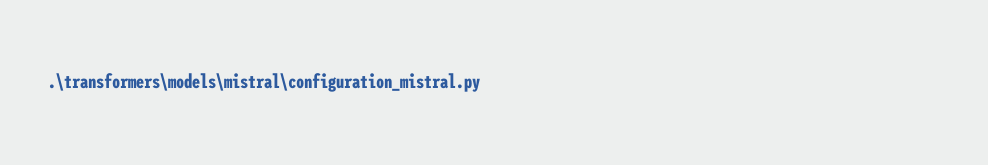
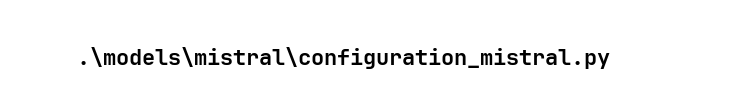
- .\transformers\models\mistral\configuration_mistral.py
+ .\models\mistral\configuration_mistral.py

